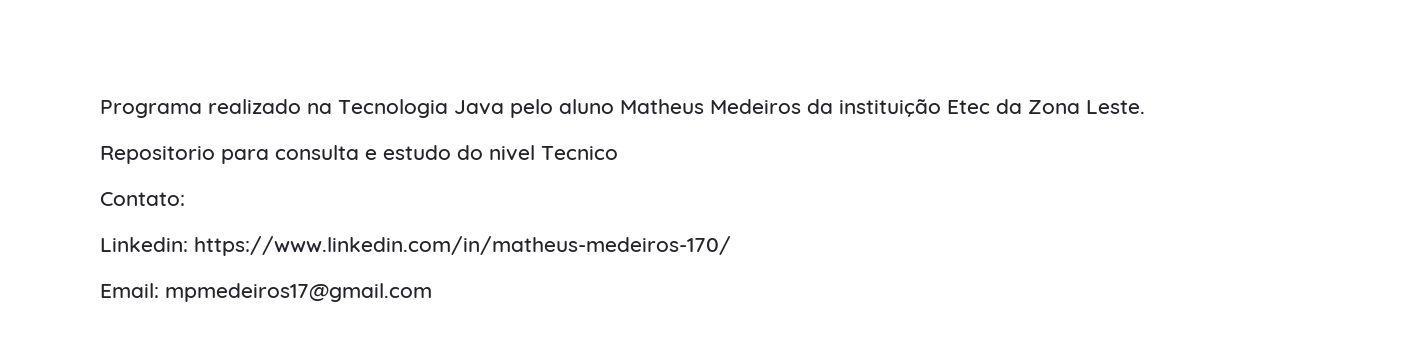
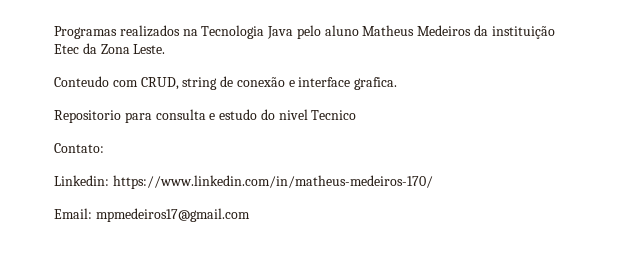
- Programa realizado na Tecnologia Java pelo aluno Matheus Medeiros da instituição Etec da Zona Leste.
+ Programas realizados na Tecnologia Java pelo aluno Matheus Medeiros da instituição Etec da Zona Leste.
+ Conteudo com CRUD, string de conexão e interface grafica.

